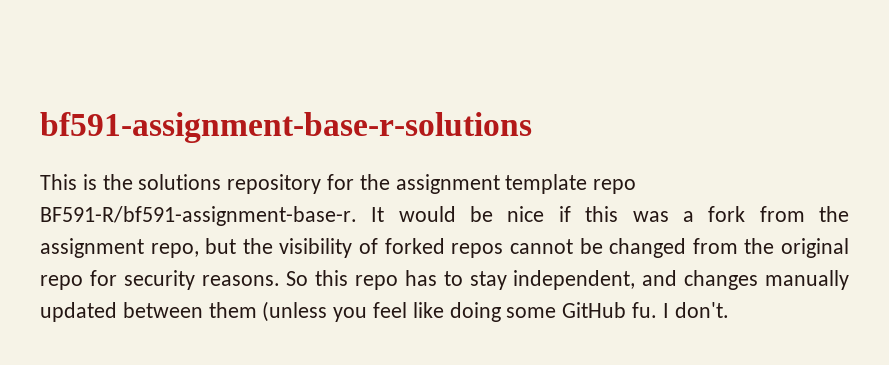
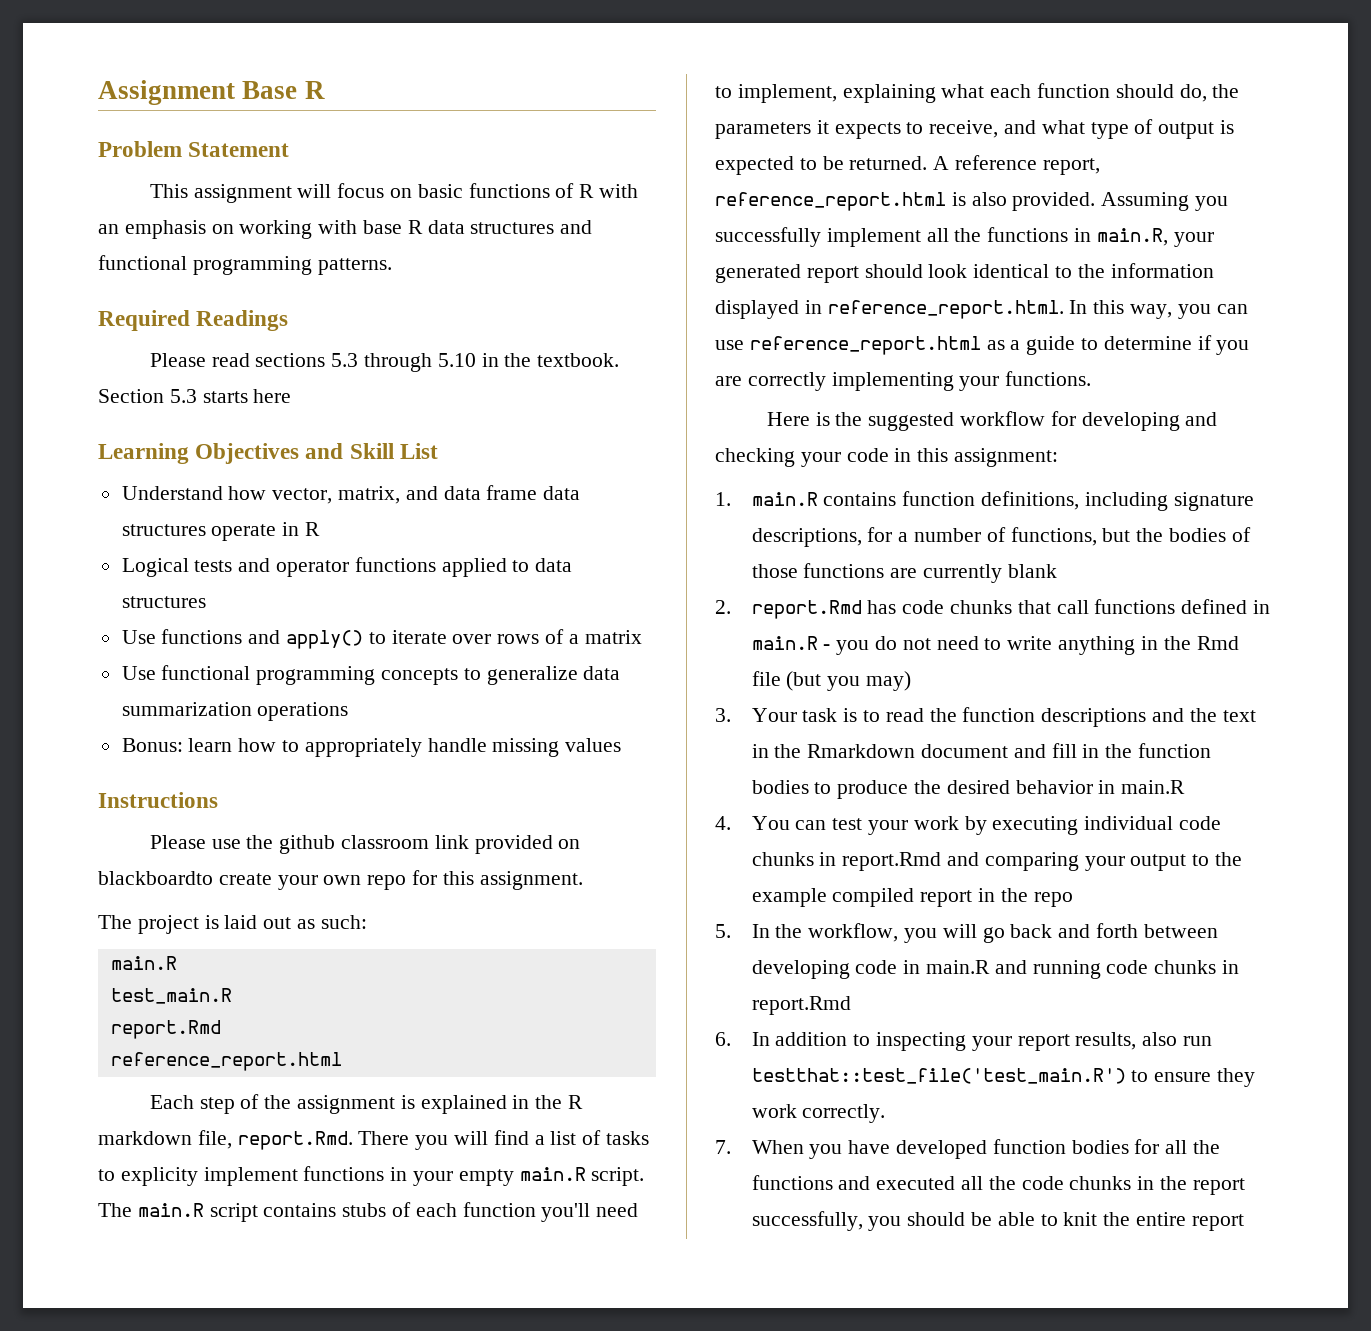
- bf591-assignment-base-r-solutions
- This is the solutions repository for the assignment template repo BF591-R/bf591-assignment-base-r. It would be nice if this was a fork from the assignment repo, but the visibility of forked repos cannot be changed from the original repo for security reasons. So this repo has to stay independent, and changes manually updated between them (unless you feel like doing some GitHub fu. I don't.
+ Assignment Base R
+ Problem Statement
+ This assignment will focus on basic functions of R with an emphasis on working with base R data structures and functional programming patterns.
+ Required Readings
+ Please read sections 5.3 through 5.10 in the textbook. Section 5.3 starts here
+ Learning Objectives and Skill List
+ Understand how vector, matrix, and data frame data structures operate in R
+ Logical tests and operator functions applied to data structures
+ Use functions and apply() to iterate over rows of a matrix
+ Use functional programming concepts to generalize data summarization operations
+ Bonus: learn how to appropriately handle missing values
+ Instructions
+ Please use the github classroom link provided on blackboardto create your own repo for this assignment.
+ The project is laid out as such:
+ main.R
+ test_main.R
+ report.Rmd
+ reference_report.html
+ Each step of the assignment is explained in the R markdown file, report.Rmd. There you will find a list of tasks to explicity implement functions in your empty main.R script. The main.R script contains stubs of each function you'll need to implement, explaining what each function should do, the parameters it expects to receive, and what type of output is expected to be returned. A reference report, reference_report.html is also provided. Assuming you successfully implement all the functions in main.R, your generated report should look identical to the information displayed in reference_report.html. In this way, you can use reference_report.html as a guide to determine if you are correctly implementing your functions.
+ Here is the suggested workflow for developing and checking your code in this assignment:
+ 1. main.R contains function definitions, including signature descriptions, for a number of functions, but the bodies of those functions are currently blank
+ 2. report.Rmd has code chunks that call functions defined in main.R - you do not need to write anything in the Rmd file (but you may)
+ 3. Your task is to read the function descriptions and the text in the Rmarkdown document and fill in the function bodies to produce the desired behavior in main.R
+ 4. You can test your work by executing individual code chunks in report.Rmd and comparing your output to the example compiled report in the repo
+ 5. In the workflow, you will go back and forth between developing code in main.R and running code chunks in report.Rmd
+ 6. In addition to inspecting your report results, also run testthat::test_file('test_main.R') to ensure they work correctly.
+ 7. When you have developed function bodies for all the functions and executed all the code chunks in the report successfully, you should be able to knit the entire report

